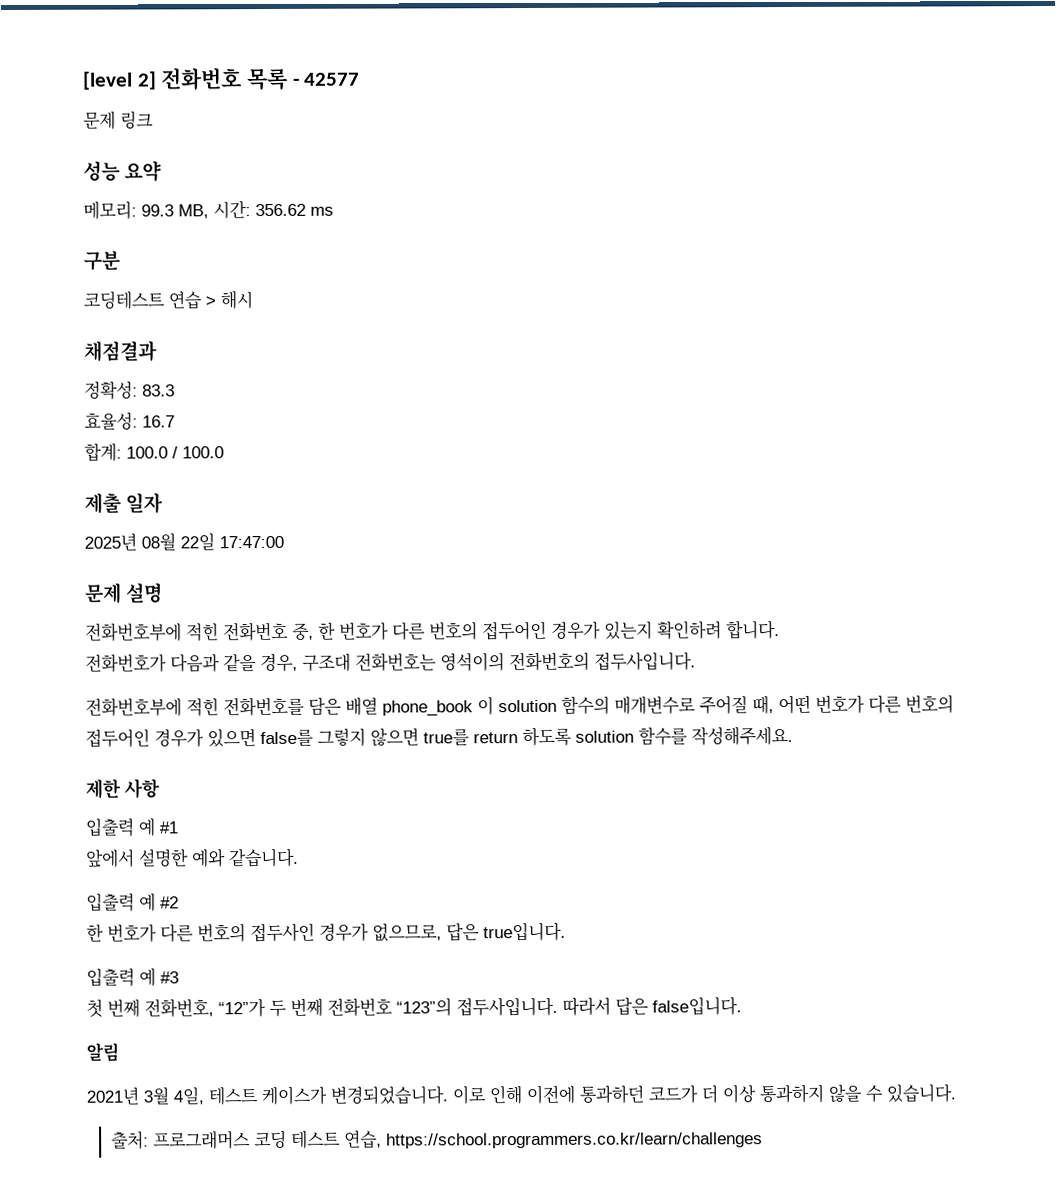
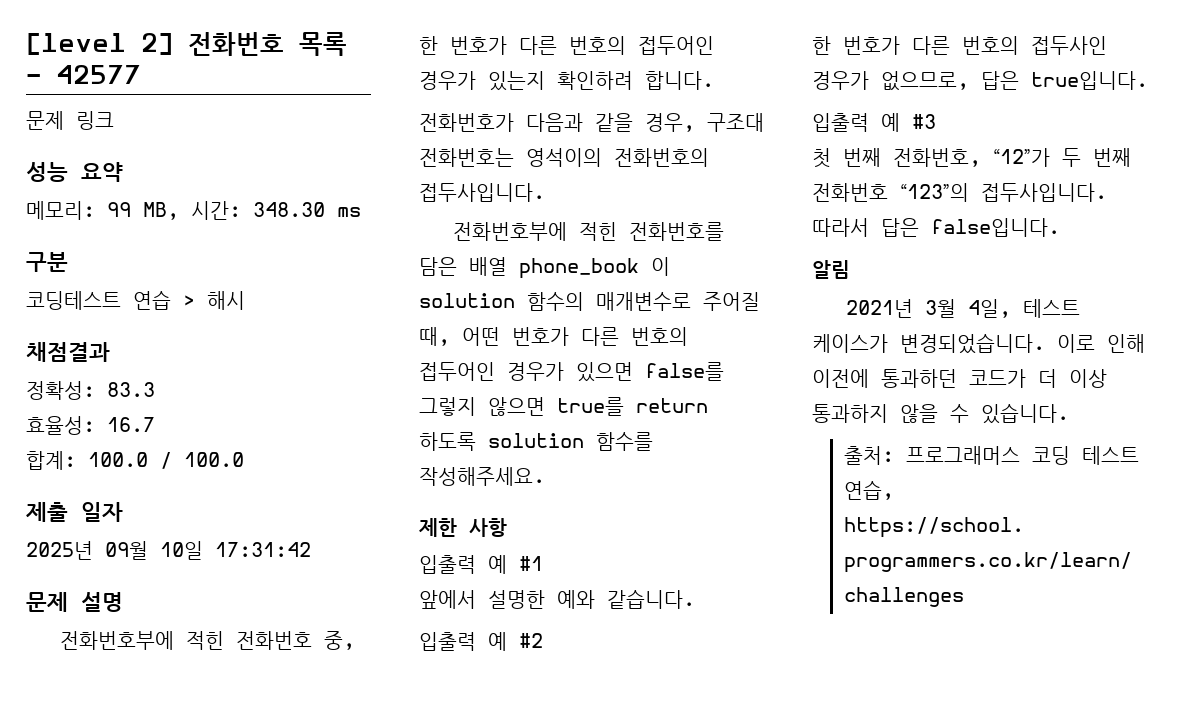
- 메모리: 99.3 MB, 시간: 356.62 ms
+ 메모리: 99 MB, 시간: 348.30 ms
- 2025년 08월 22일 17:47:00
+ 2025년 09월 10일 17:31:42

